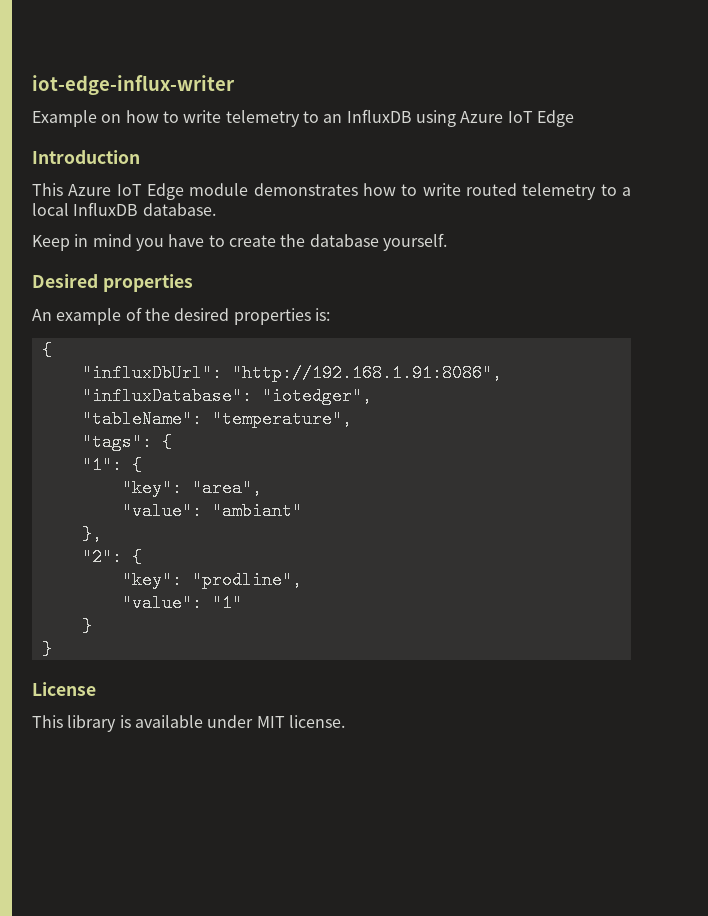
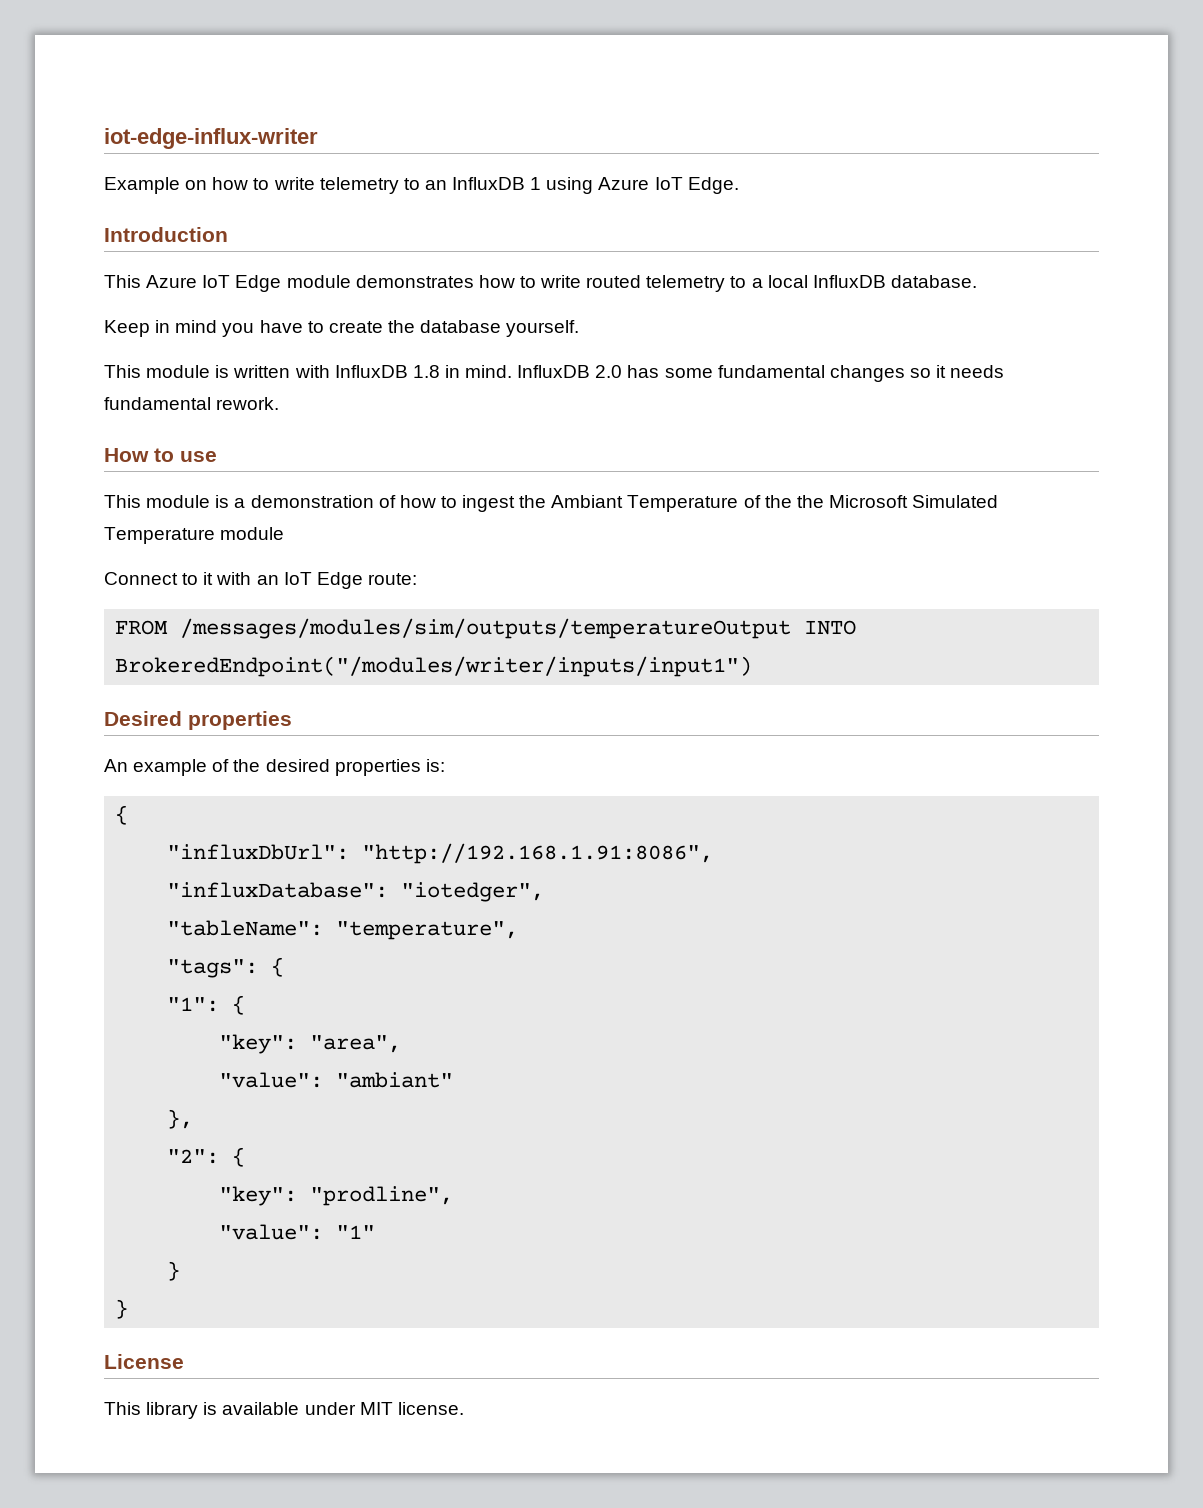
- Example on how to write telemetry to an InfluxDB using Azure IoT Edge
+ Example on how to write telemetry to an InfluxDB 1 using Azure IoT Edge.
+ This module is written with InfluxDB 1.8 in mind. InfluxDB 2.0 has some fundamental changes so it needs fundamental rework.
+ How to use
+ This module is a demonstration of how to ingest the Ambiant Temperature of the the Microsoft Simulated Temperature module
+ Connect to it with an IoT Edge route:
+ FROM /messages/modules/sim/outputs/temperatureOutput INTO BrokeredEndpoint("/modules/writer/inputs/input1")

